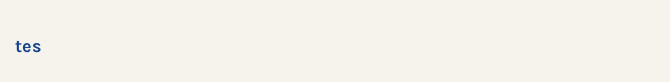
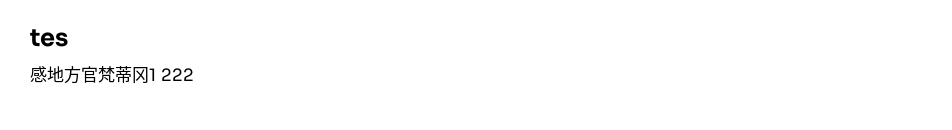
+ 感地方官梵蒂冈1 222

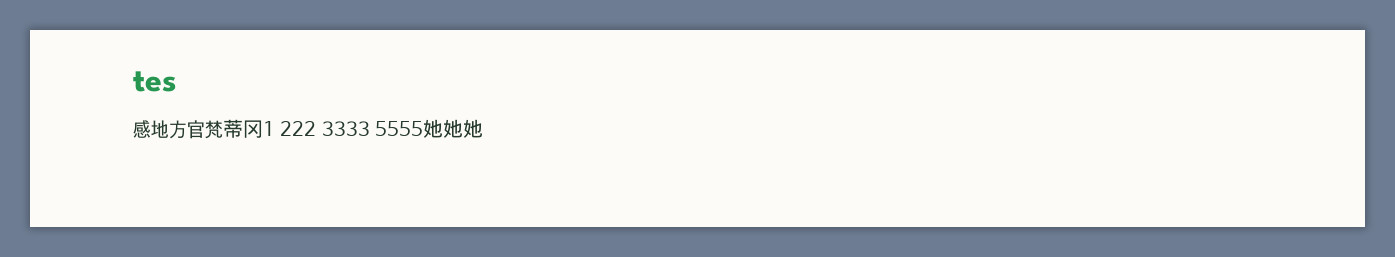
- 感地方官梵蒂冈1 222
+ 感地方官梵蒂冈1 222 3333 5555她她她

